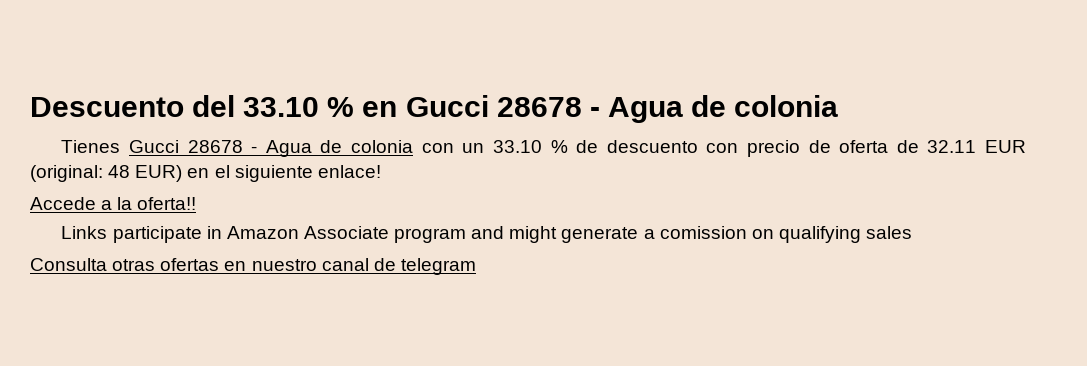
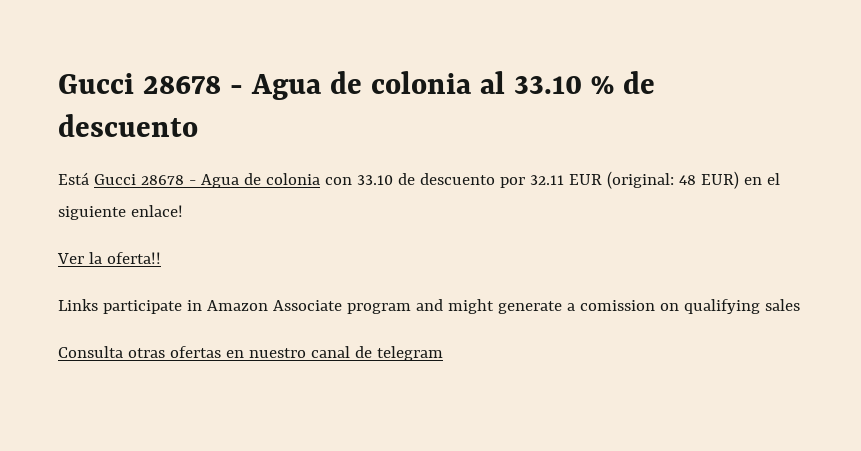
- Descuento del 33.10 % en Gucci 28678 - Agua de colonia
- Tienes Gucci 28678 - Agua de colonia con un 33.10 % de descuento con precio de oferta de 32.11 EUR (original: 48 EUR) en el siguiente enlace!
+ Gucci 28678 - Agua de colonia al 33.10 % de descuento
+ Está Gucci 28678 - Agua de colonia con 33.10 de descuento por 32.11 EUR (original: 48 EUR) en el siguiente enlace!
- Accede a la oferta!!
+ Ver la oferta!!

